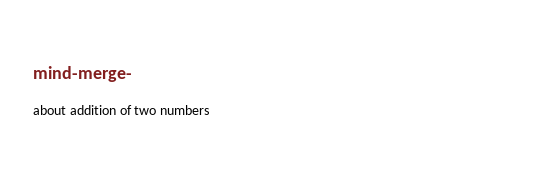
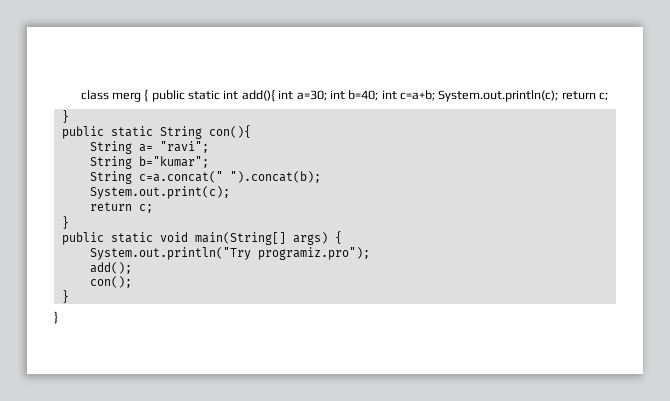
- mind-merge-
- about addition of two numbers
+ class merg { public static int add(){ int a=30; int b=40; int c=a+b; System.out.println(c); return c;
+ }
+ public static String con(){
+ String a= "ravi";
+ String b="kumar";
+ String c=a.concat(" ").concat(b);
+ System.out.print(c);
+ return c;
+ }
+ public static void main(String[] args) {
+ System.out.println("Try programiz.pro");
+ add();
+ con();
+ }
+ }

